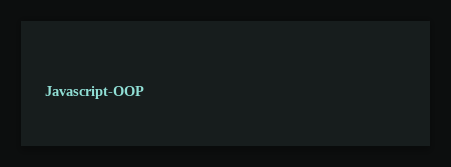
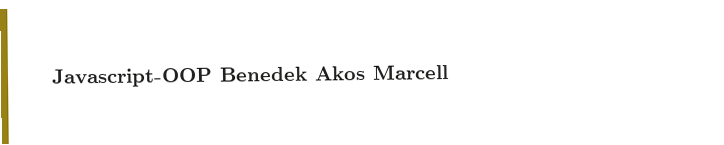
- Javascript-OOP
+ Javascript-OOP Benedek Akos Marcell

